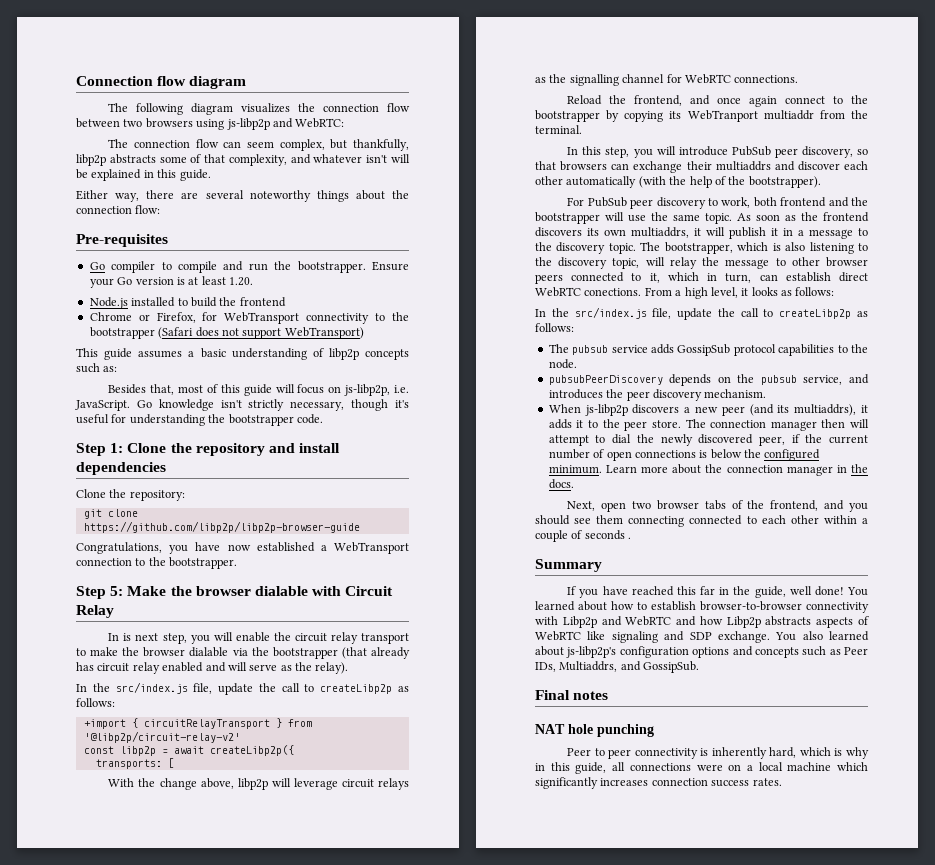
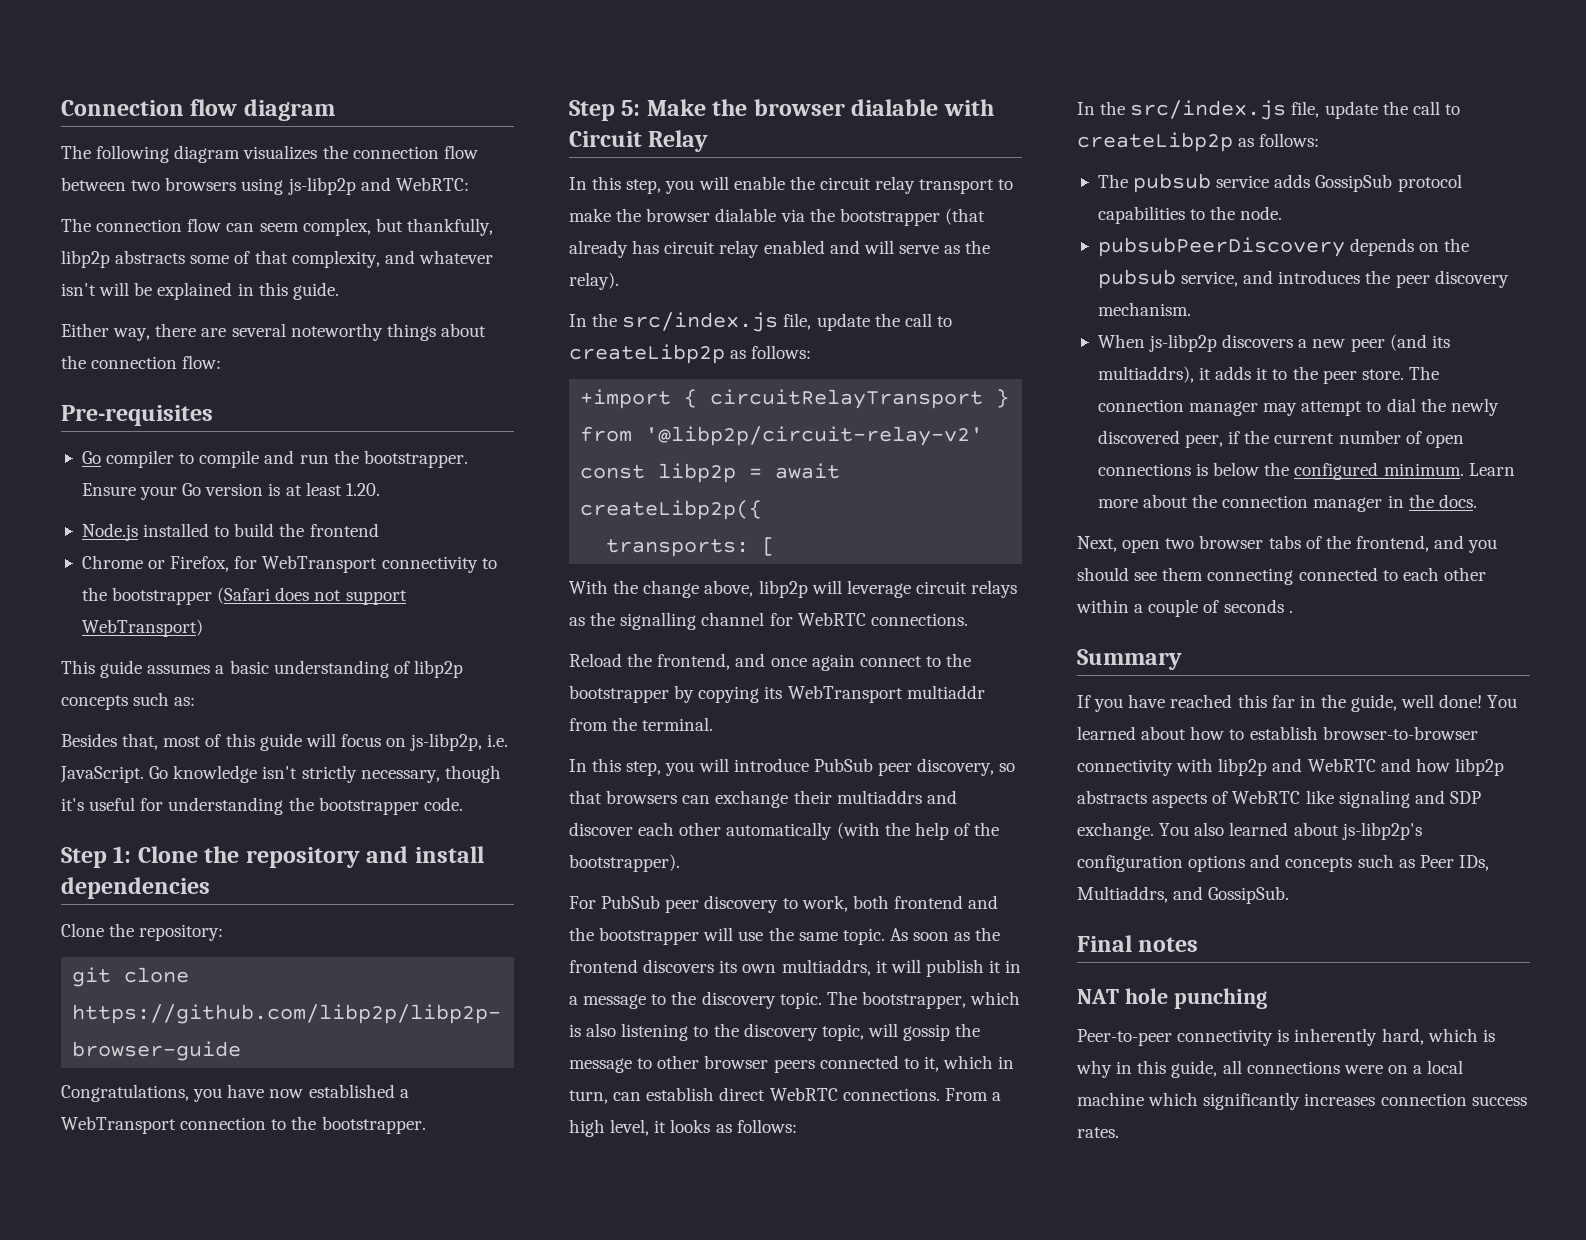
- In is next step, you will enable the circuit relay transport to make the browser dialable via the bootstrapper (that already has circuit relay enabled and will serve as the relay).
+ In this step, you will enable the circuit relay transport to make the browser dialable via the bootstrapper (that already has circuit relay enabled and will serve as the relay).
- Reload the frontend, and once again connect to the bootstrapper by copying its WebTranport multiaddr from the terminal.
+ Reload the frontend, and once again connect to the bootstrapper by copying its WebTransport multiaddr from the terminal.
- The bootstrapper, which is also listening to the discovery topic, will relay the message to other browser peers connected to it, which in turn, can establish direct WebRTC conections.
+ The bootstrapper, which is also listening to the discovery topic, will gossip the message to other browser peers connected to it, which in turn, can establish direct WebRTC connections.
- The connection manager then will attempt to dial the newly discovered peer, if the current number of open connections is below the configured minimum.
+ The connection manager may attempt to dial the newly discovered peer, if the current number of open connections is below the configured minimum.
- You learned about how to establish browser-to-browser connectivity with Libp2p and WebRTC and how Libp2p abstracts aspects of WebRTC like signaling and SDP exchange.
+ You learned about how to establish browser-to-browser connectivity with libp2p and WebRTC and how libp2p abstracts aspects of WebRTC like signaling and SDP exchange.
- Peer to peer connectivity is inherently hard, which is why in this guide, all connections were on a local machine which significantly increases connection success rates.
+ Peer-to-peer connectivity is inherently hard, which is why in this guide, all connections were on a local machine which significantly increases connection success rates.

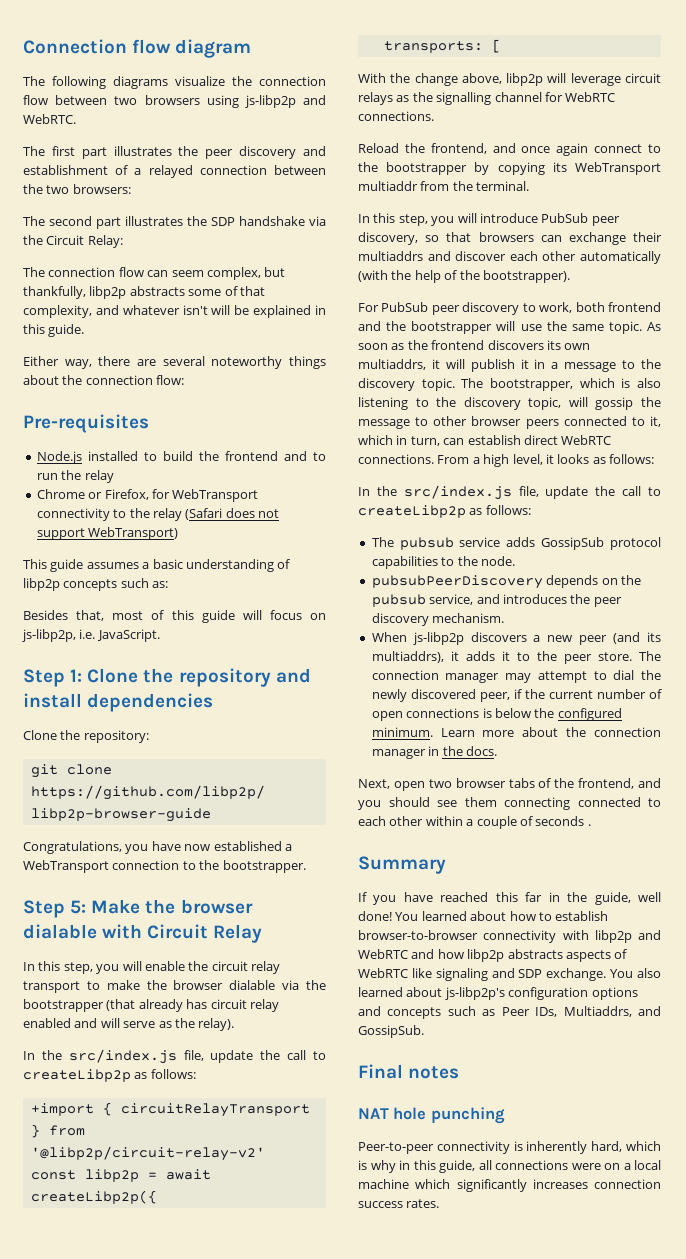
- The following diagram visualizes the connection flow between two browsers using js-libp2p and WebRTC:
+ The following diagrams visualize the connection flow between two browsers using js-libp2p and WebRTC.
+ The first part illustrates the peer discovery and establishment of a relayed connection between the two browsers:
+ The second part illustrates the SDP handshake via the Circuit Relay:
- Go compiler to compile and run the bootstrapper. Ensure your Go version is at least 1.20.
- Node.js installed to build the frontend
+ Node.js installed to build the frontend and to run the relay
- Chrome or Firefox, for WebTransport connectivity to the bootstrapper (Safari does not support WebTransport)
+ Chrome or Firefox, for WebTransport connectivity to the relay (Safari does not support WebTransport)
- Go knowledge isn't strictly necessary, though it's useful for understanding the bootstrapper code.

